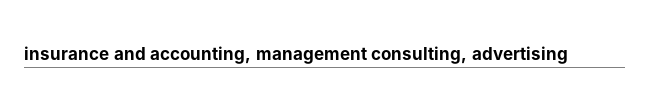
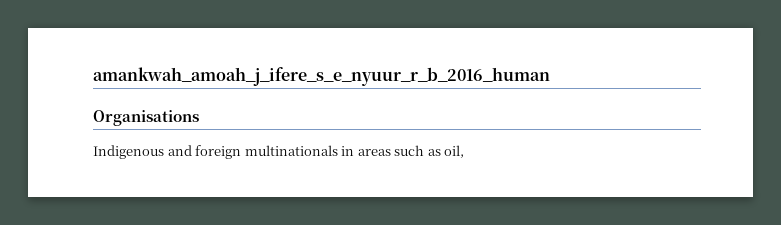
- insurance and accounting, management consulting, advertising
+ amankwah_amoah_j_ifere_s_e_nyuur_r_b_2016_human
+ Organisations
+ Indigenous and foreign multinationals in areas such as oil,

